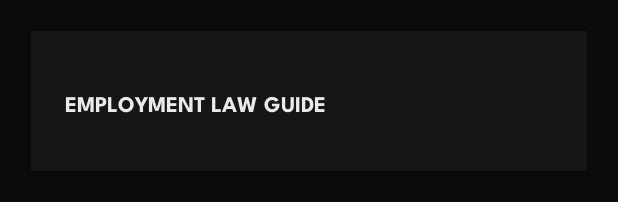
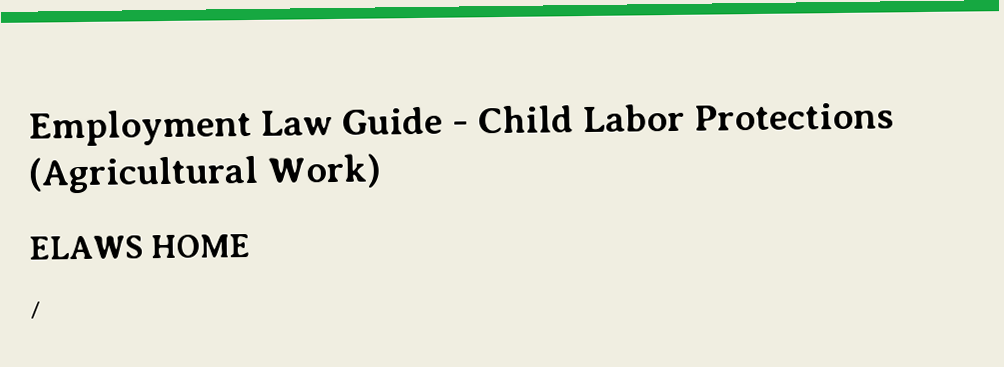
- EMPLOYMENT LAW GUIDE
+ Employment Law Guide - Child Labor Protections (Agricultural Work)
+ ELAWS HOME
+ /

